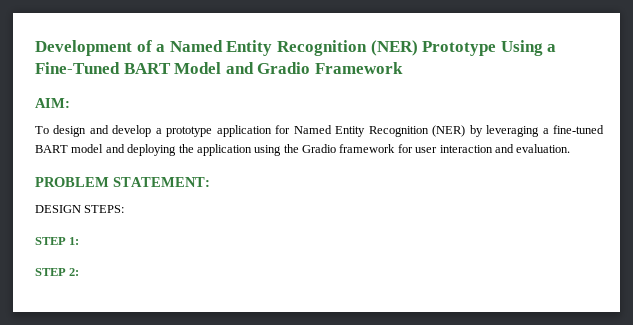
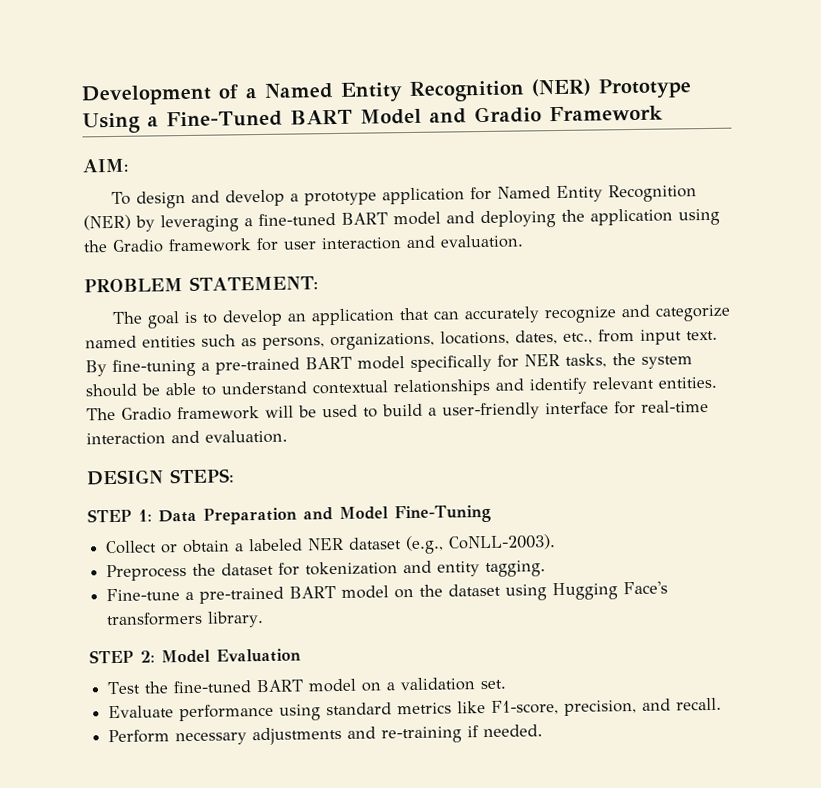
+ The goal is to develop an application that can accurately recognize and categorize named entities such as persons, organizations, locations, dates, etc., from input text. By fine-tuning a pre-trained BART model specifically for NER tasks, the system should be able to understand contextual relationships and identify relevant entities. The Gradio framework will be used to build a user-friendly interface for real-time interaction and evaluation.
  DESIGN STEPS:
- STEP 1:
- STEP 2:
+ STEP 1: Data Preparation and Model Fine-Tuning
+ Collect or obtain a labeled NER dataset (e.g., CoNLL-2003).
+ Preprocess the dataset for tokenization and entity tagging.
+ Fine-tune a pre-trained BART model on the dataset using Hugging Face's transformers library.
+ STEP 2: Model Evaluation
+ Test the fine-tuned BART model on a validation set.
+ Evaluate performance using standard metrics like F1-score, precision, and recall.
+ Perform necessary adjustments and re-training if needed.

